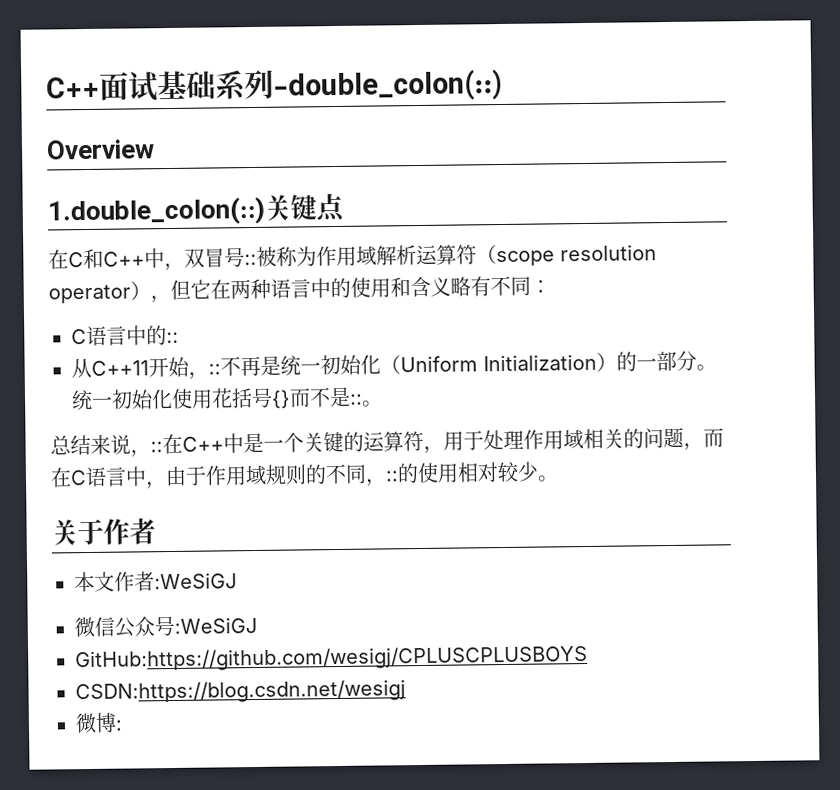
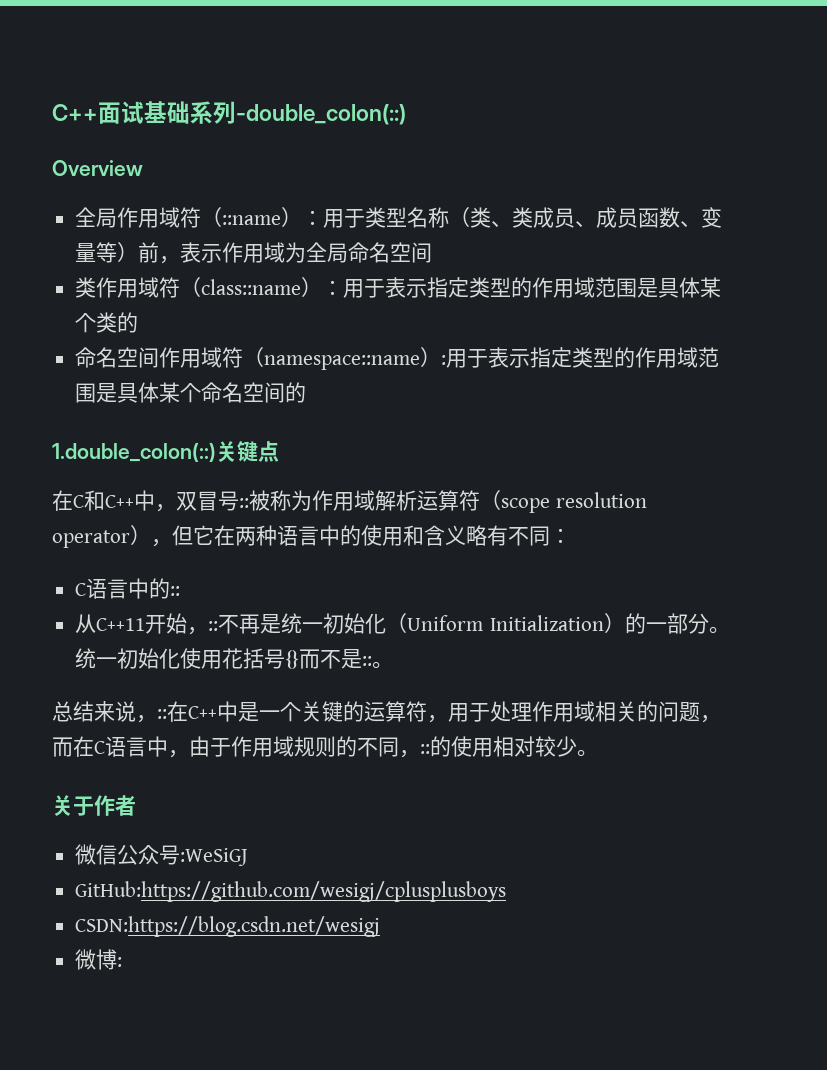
+ 全局作用域符（::name）：用于类型名称（类、类成员、成员函数、变量等）前，表示作用域为全局命名空间
+ 类作用域符（class::name）：用于表示指定类型的作用域范围是具体某个类的
+ 命名空间作用域符（namespace::name）:用于表示指定类型的作用域范围是具体某个命名空间的
- 本文作者:WeSiGJ
- GitHub:https://github.com/wesigj/CPLUSCPLUSBOYS
+ GitHub:https://github.com/wesigj/cplusplusboys

